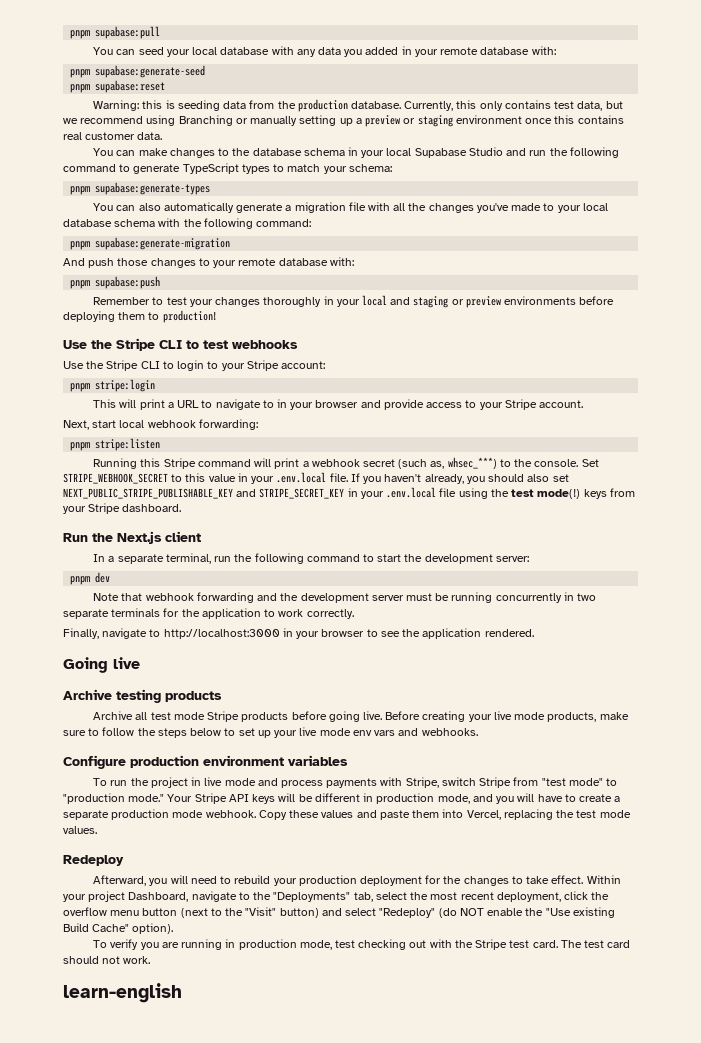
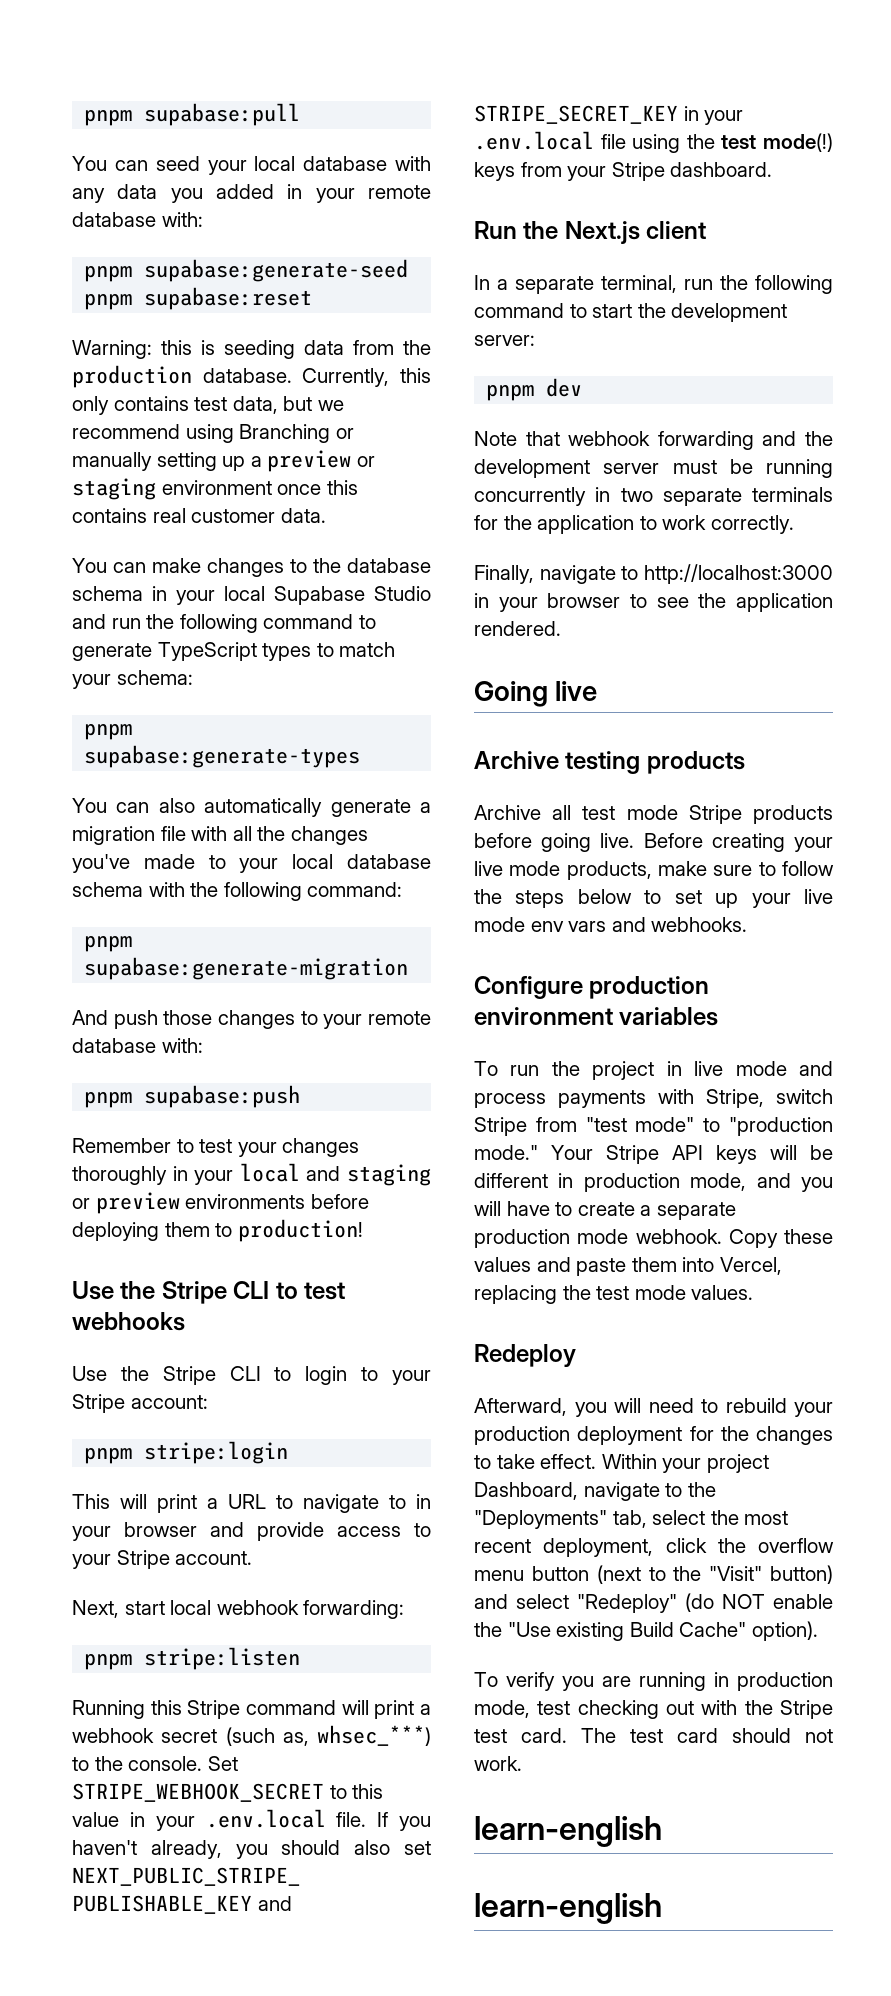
  The test card should not work.
+ learn-english

